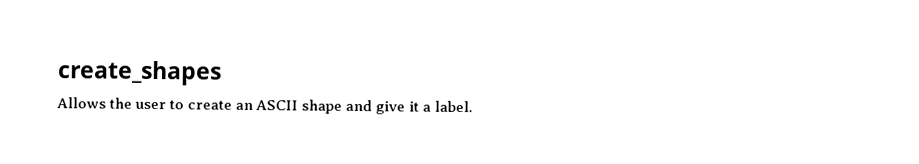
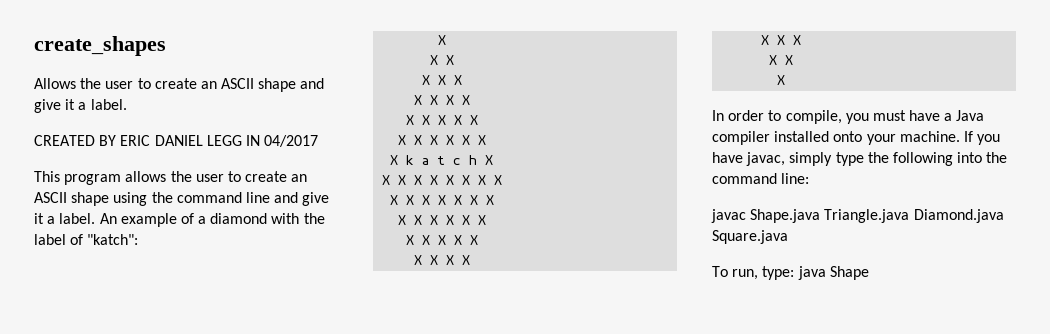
+ CREATED BY ERIC DANIEL LEGG IN 04/2017
+ This program allows the user to create an ASCII shape using the command line and give it a label. An example of a diamond with the label of "katch":
+ X
+ X X
+ X X X
+ X X X X
+ X X X X X
+ X X X X X X
+ X k a t c h X
+ X X X X X X X X
+ X X X X X X X
+ X X X X X X
+ X X X X X
+ X X X X
+ X X X
+ X X
+ X
+ In order to compile, you must have a Java compiler installed onto your machine. If you have javac, simply type the following into the command line:
+ javac Shape.java Triangle.java Diamond.java Square.java
+ To run, type: java Shape

